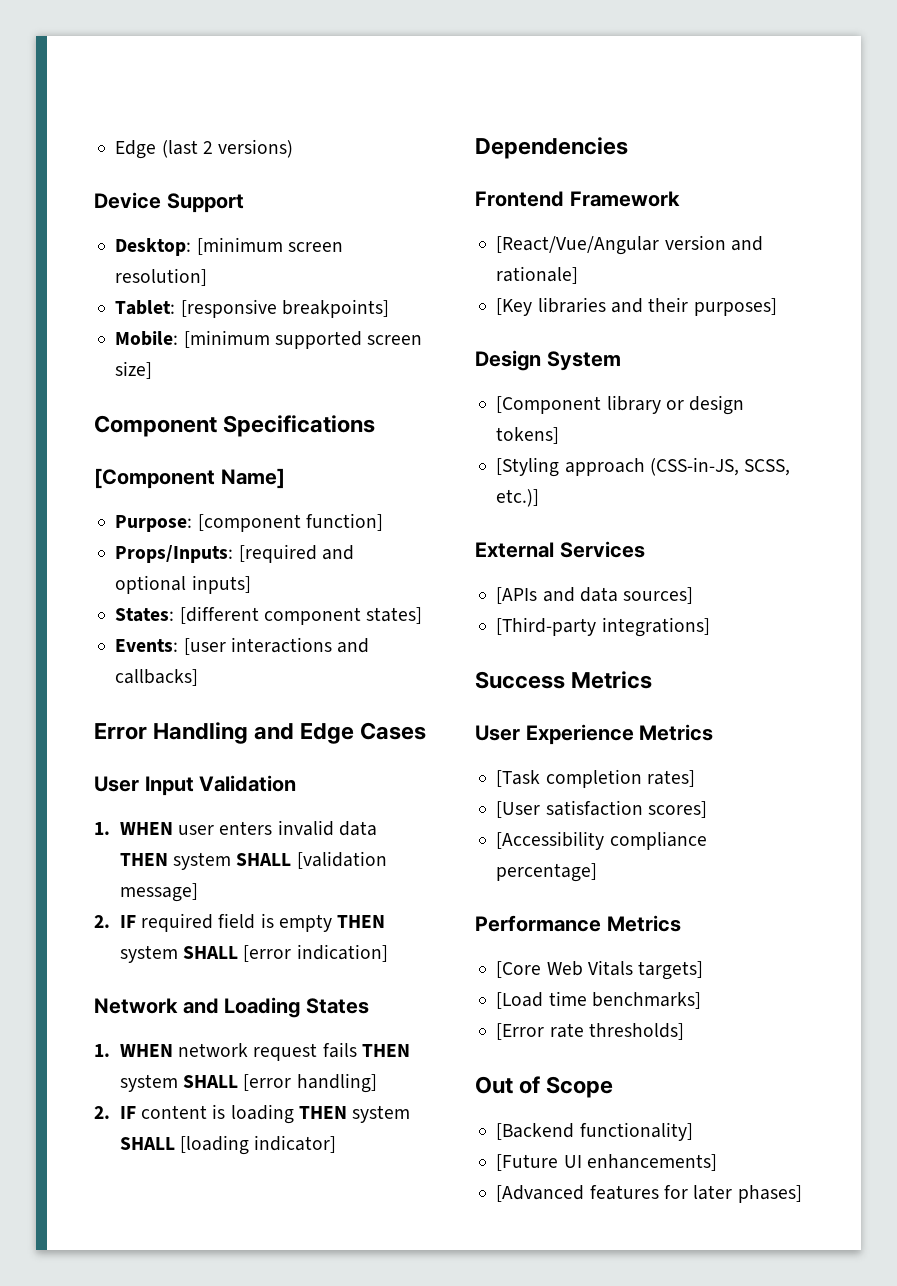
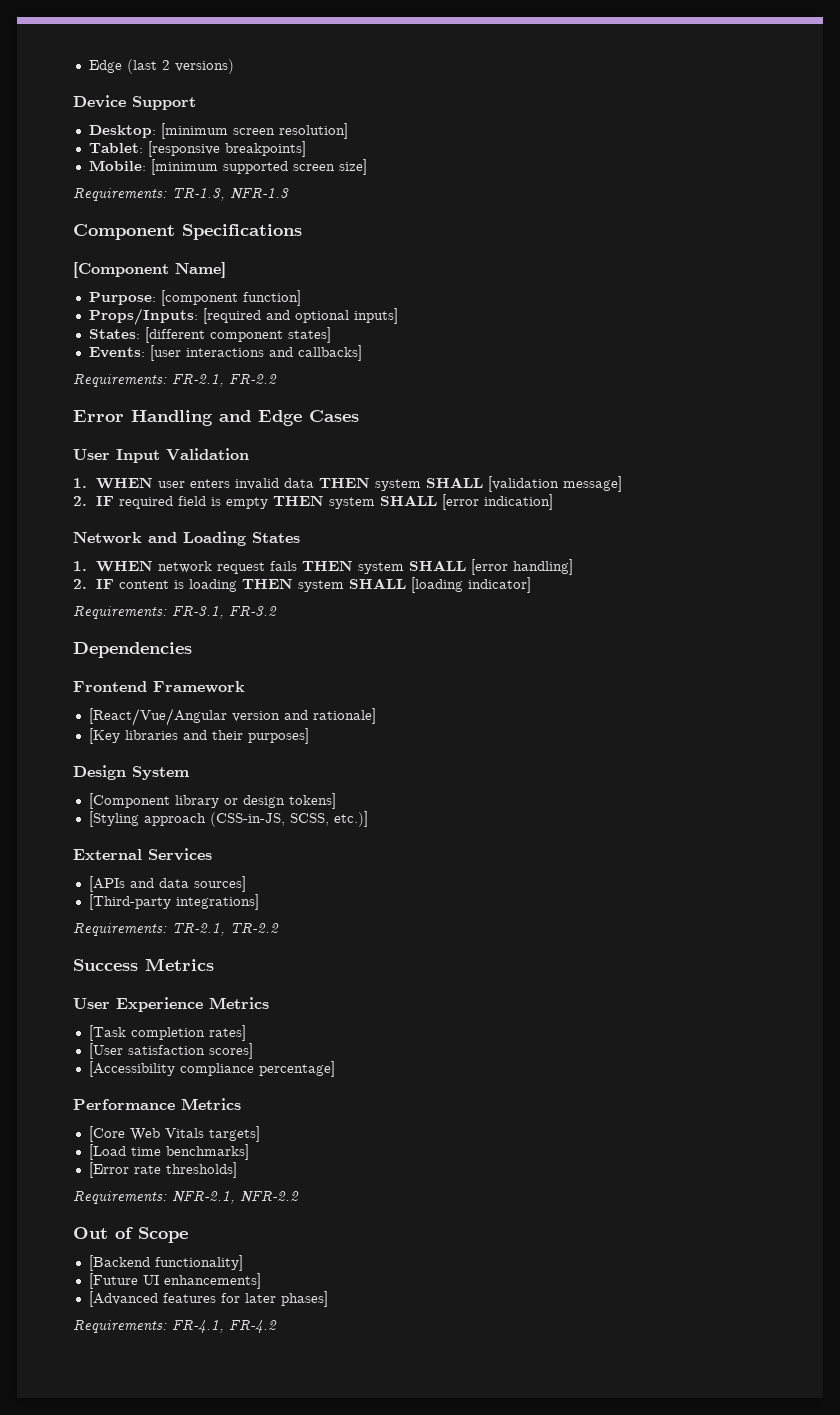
+ Requirements: TR-1.3, NFR-1.3
+ Requirements: FR-2.1, FR-2.2
+ Requirements: FR-3.1, FR-3.2
+ Requirements: TR-2.1, TR-2.2
+ Requirements: NFR-2.1, NFR-2.2
+ Requirements: FR-4.1, FR-4.2

